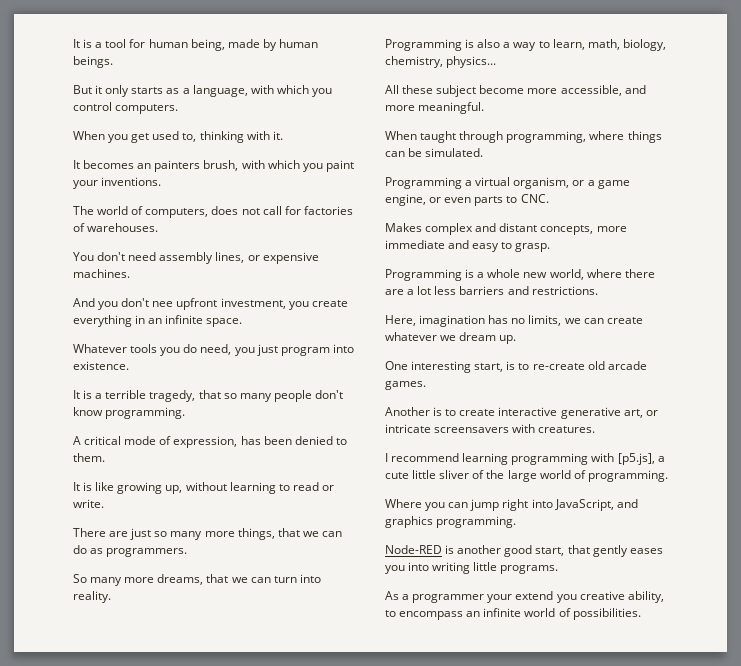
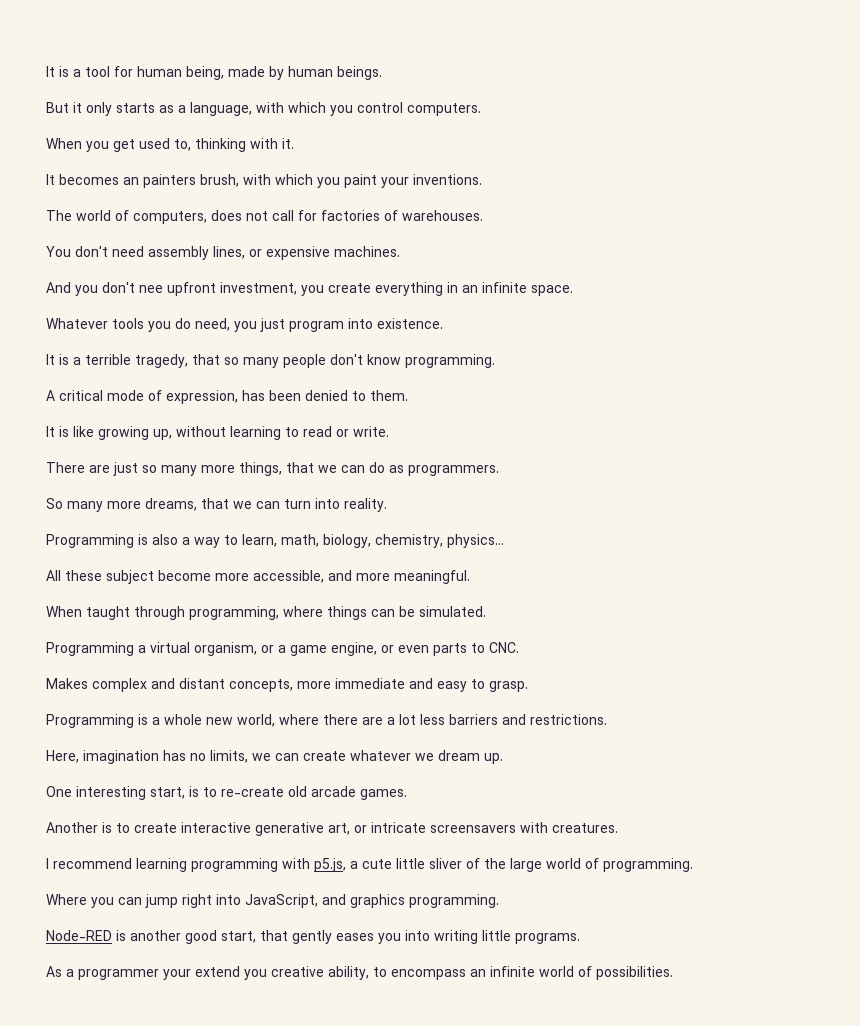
- I recommend learning programming with [p5.js], a cute little sliver of the large world of programming.
+ I recommend learning programming with p5.js, a cute little sliver of the large world of programming.

